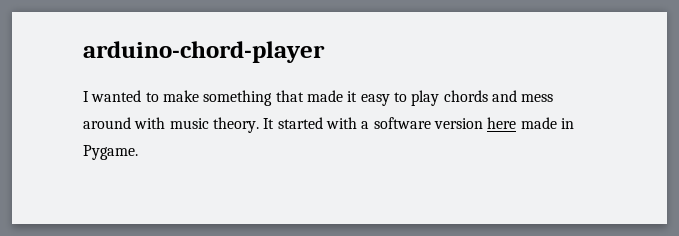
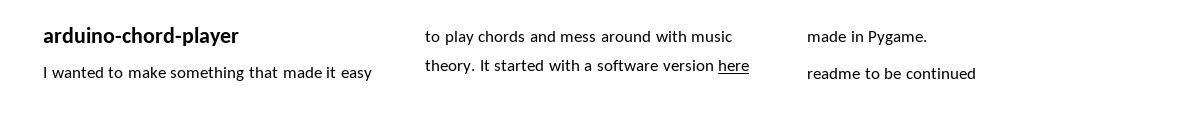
+ readme to be continued

